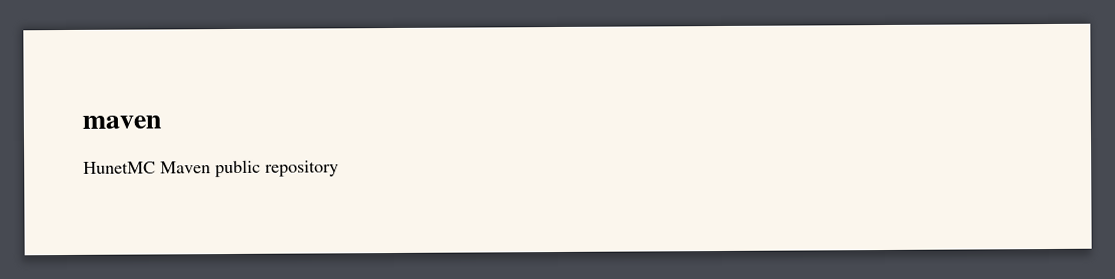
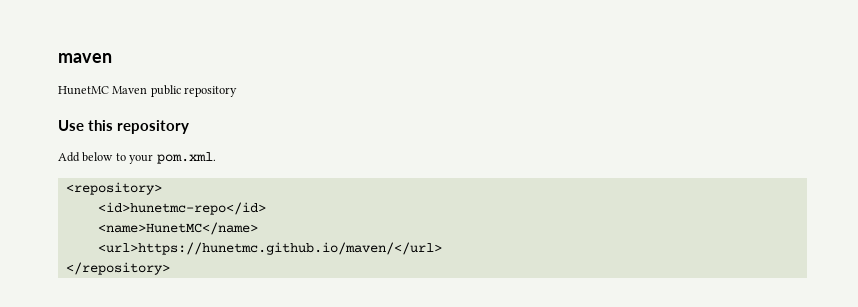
+ Use this repository
+ Add below to your pom.xml.
+ <repository>
+ <id>hunetmc-repo</id>
+ <name>HunetMC</name>
+ <url>https://hunetmc.github.io/maven/</url>
+ </repository>

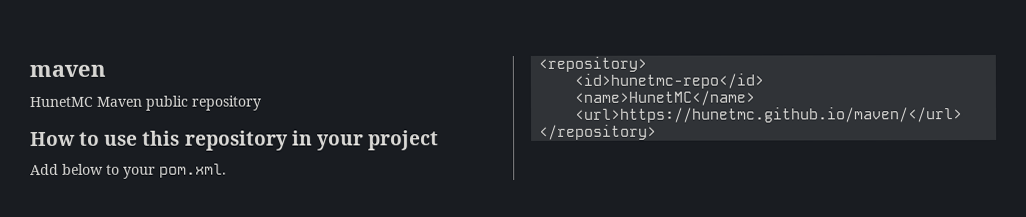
- Use this repository
+ How to use this repository in your project

